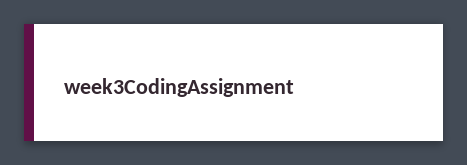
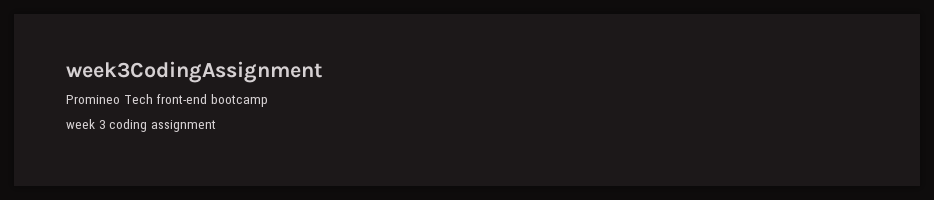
+ Promineo Tech front-end bootcamp
+ week 3 coding assignment

